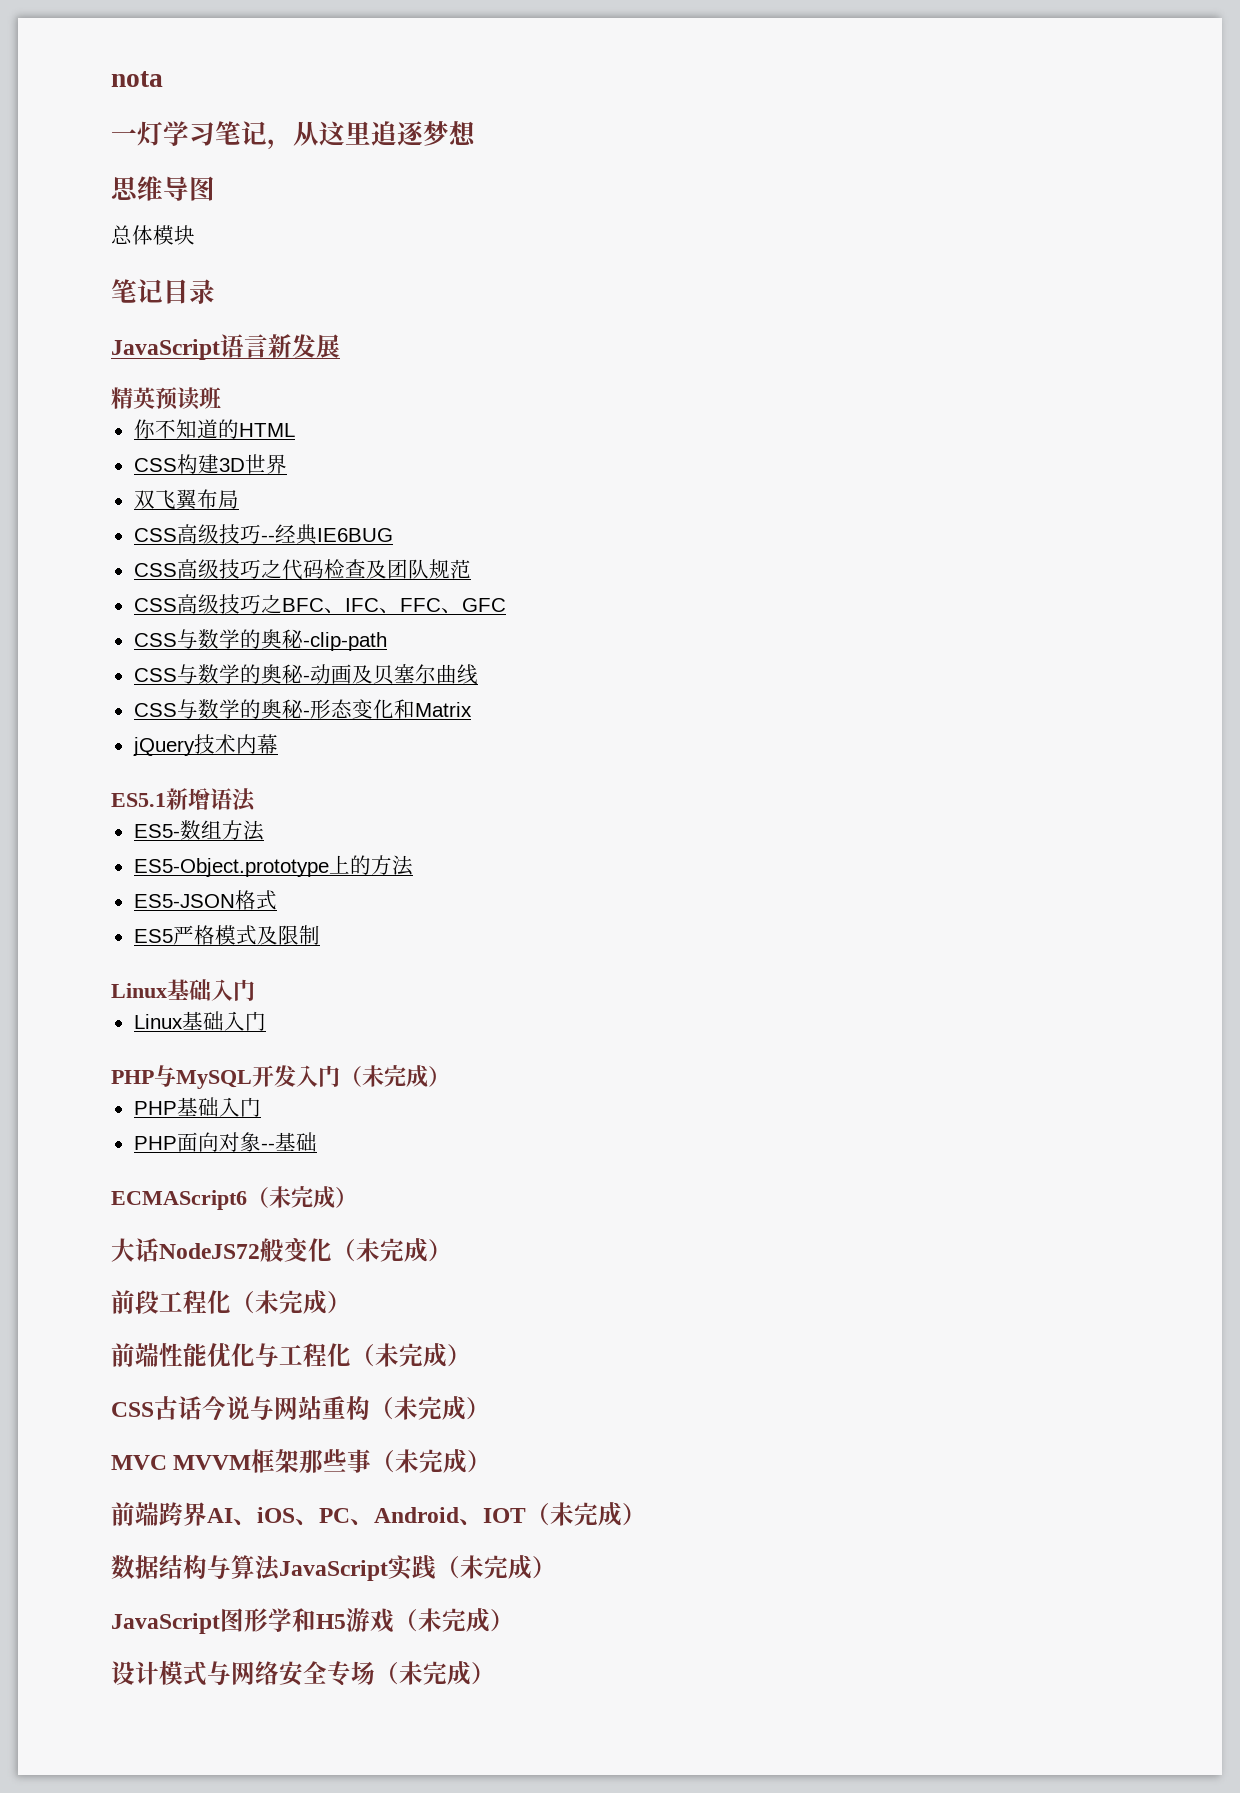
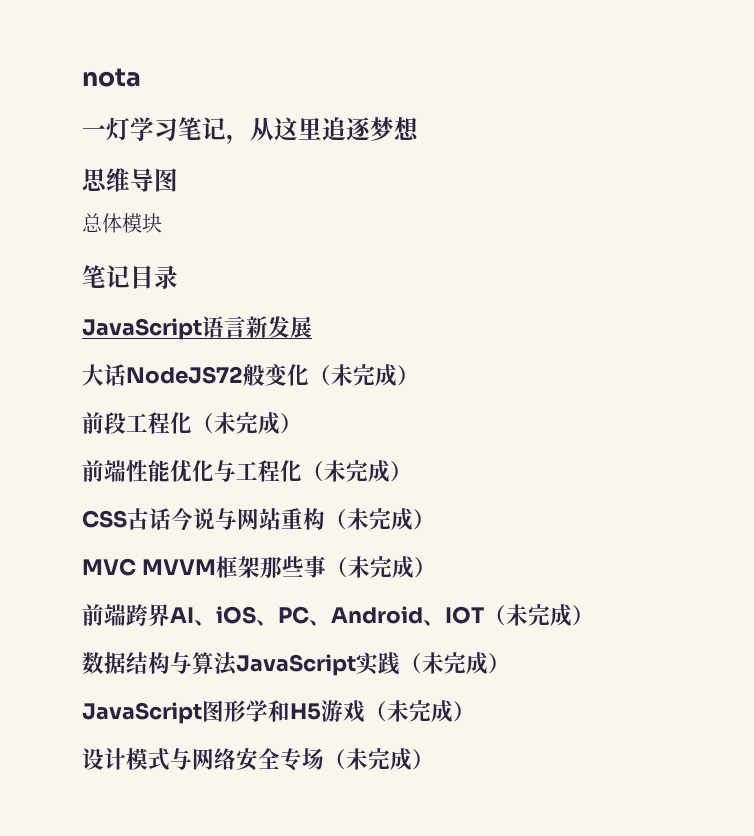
- 精英预读班
- 你不知道的HTML
- CSS构建3D世界
- 双飞翼布局
- CSS高级技巧--经典IE6BUG
- CSS高级技巧之代码检查及团队规范
- CSS高级技巧之BFC、IFC、FFC、GFC
- CSS与数学的奥秘-clip-path
- CSS与数学的奥秘-动画及贝塞尔曲线
- CSS与数学的奥秘-形态变化和Matrix
- jQuery技术内幕
- ES5.1新增语法
- ES5-数组方法
- ES5-Object.prototype上的方法
- ES5-JSON格式
- ES5严格模式及限制
- Linux基础入门
- Linux基础入门
- PHP与MySQL开发入门（未完成）
- PHP基础入门
- PHP面向对象--基础
- ECMAScript6（未完成）

